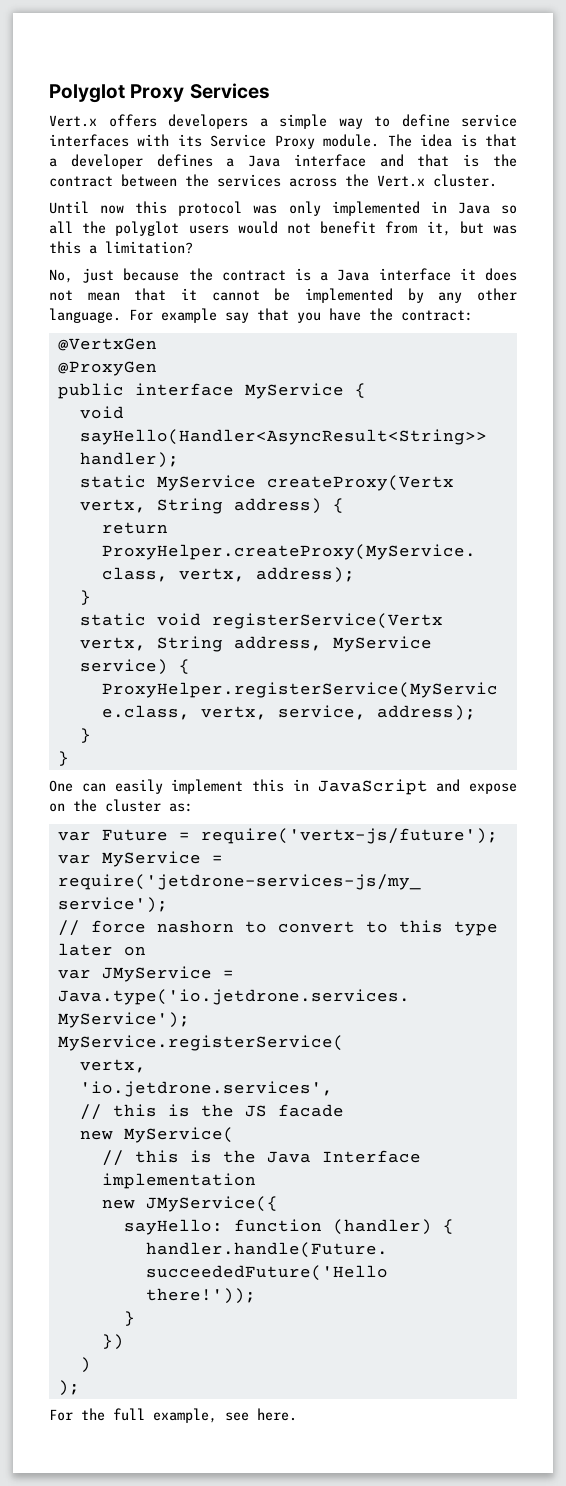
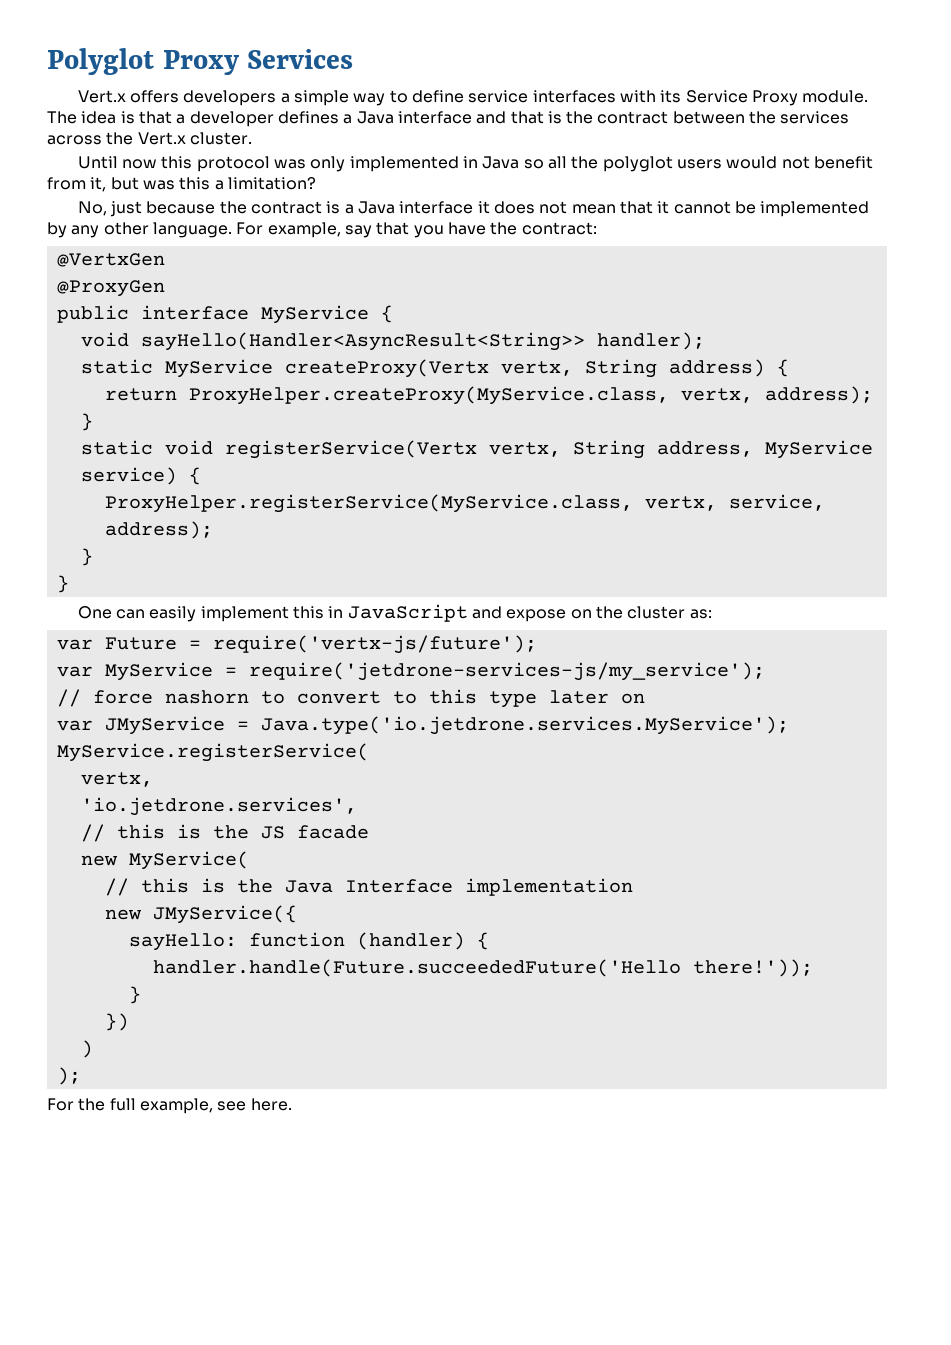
- For example say that you have the contract:
+ For example, say that you have the contract:

